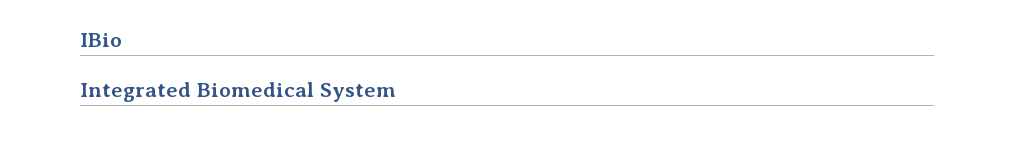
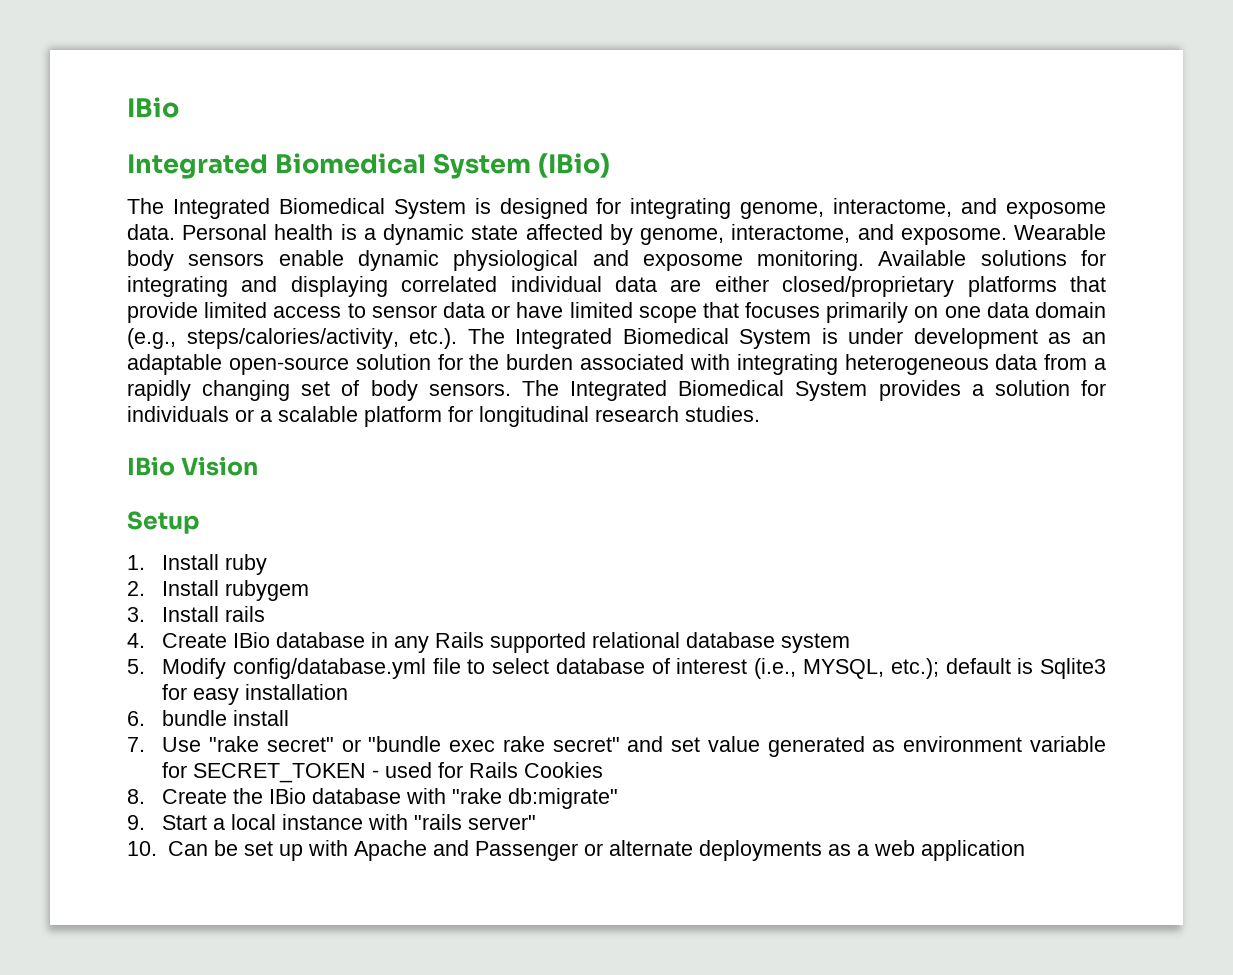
- Integrated Biomedical System
+ Integrated Biomedical System (IBio)
+ The Integrated Biomedical System is designed for integrating genome, interactome, and exposome data. Personal health is a dynamic state affected by genome, interactome, and exposome. Wearable body sensors enable dynamic physiological and exposome monitoring. Available solutions for integrating and displaying correlated individual data are either closed/proprietary platforms that provide limited access to sensor data or have limited scope that focuses primarily on one data domain (e.g., steps/calories/activity, etc.). The Integrated Biomedical System is under development as an adaptable open-source solution for the burden associated with integrating heterogeneous data from a rapidly changing set of body sensors. The Integrated Biomedical System provides a solution for individuals or a scalable platform for longitudinal research studies.
+ IBio Vision
+ Setup
+ 1. Install ruby
+ 2. Install rubygem
+ 3. Install rails
+ 4. Create IBio database in any Rails supported relational database system
+ 5. Modify config/database.yml file to select database of interest (i.e., MYSQL, etc.); default is Sqlite3 for easy installation
+ 6. bundle install
+ 7. Use "rake secret" or "bundle exec rake secret" and set value generated as environment variable for SECRET_TOKEN - used for Rails Cookies
+ 8. Create the IBio database with "rake db:migrate"
+ 9. Start a local instance with "rails server"
+ 10. Can be set up with Apache and Passenger or alternate deployments as a web application

